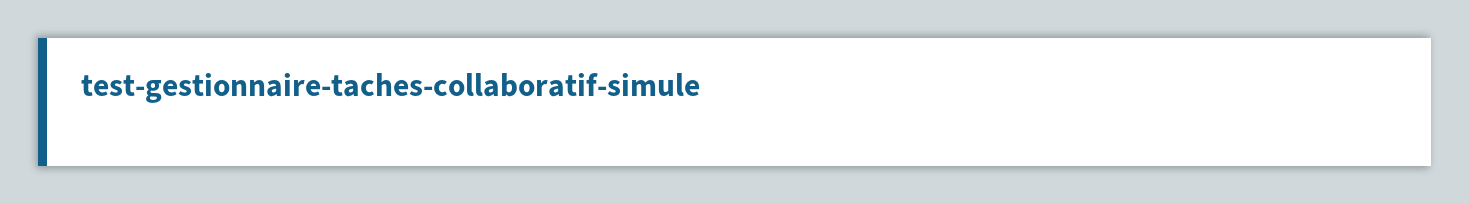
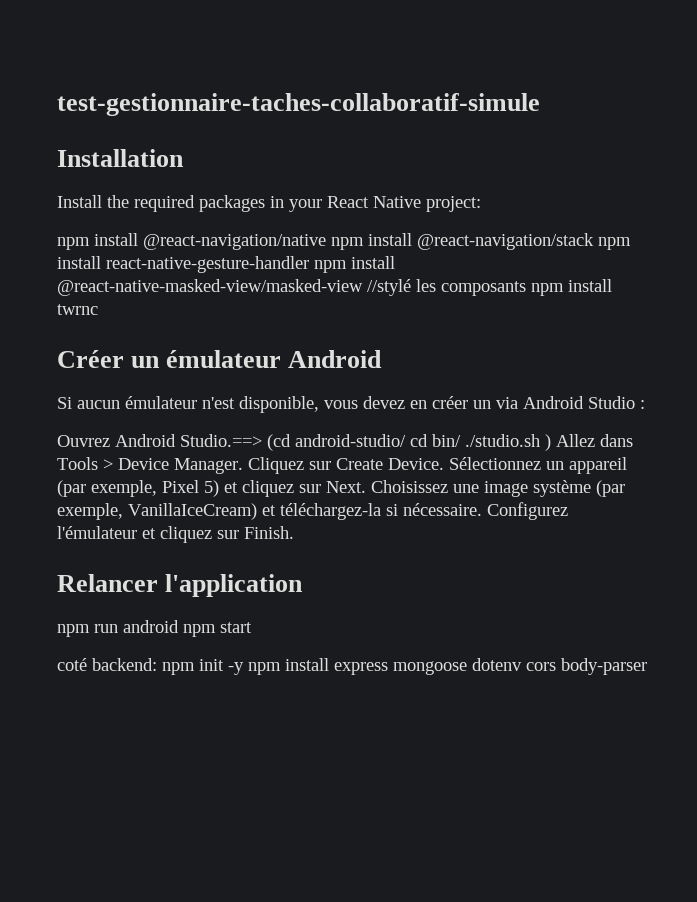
+ Installation
+ Install the required packages in your React Native project:
+ npm install @react-navigation/native npm install @react-navigation/stack npm install react-native-gesture-handler npm install @react-native-masked-view/masked-view //stylé les composants npm install twrnc
+ Créer un émulateur Android
+ Si aucun émulateur n'est disponible, vous devez en créer un via Android Studio :
+ Ouvrez Android Studio.==> (cd android-studio/ cd bin/ ./studio.sh ) Allez dans Tools > Device Manager. Cliquez sur Create Device. Sélectionnez un appareil (par exemple, Pixel 5) et cliquez sur Next. Choisissez une image système (par exemple, VanillaIceCream) et téléchargez-la si nécessaire. Configurez l'émulateur et cliquez sur Finish.
+ Relancer l'application
+ npm run android npm start
+ coté backend: npm init -y npm install express mongoose dotenv cors body-parser

